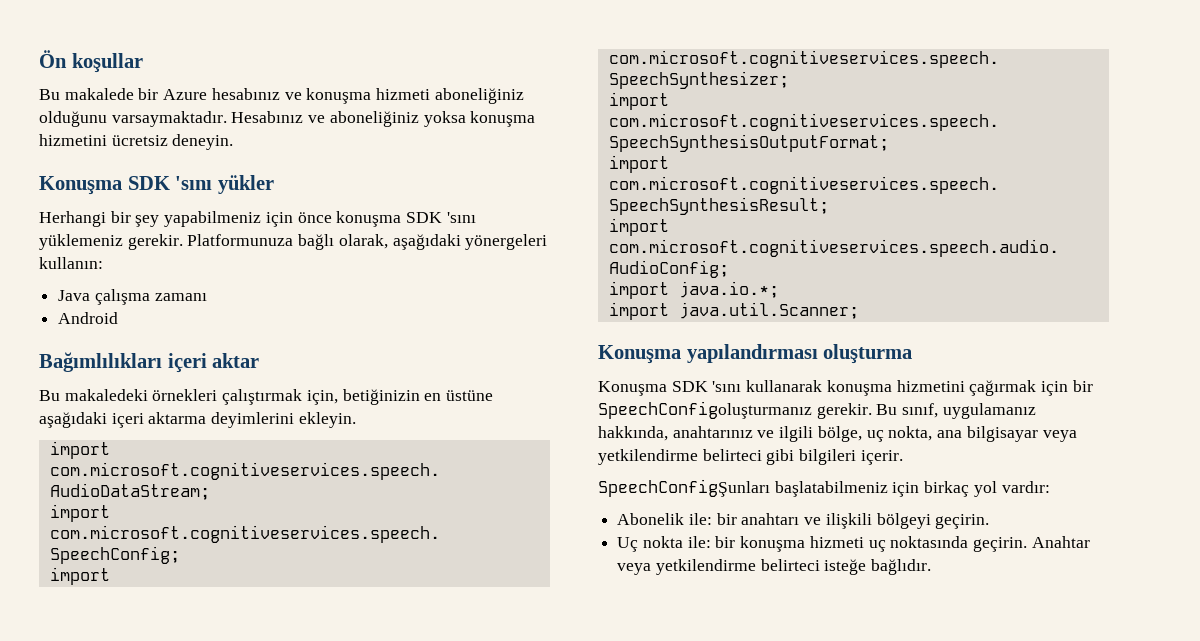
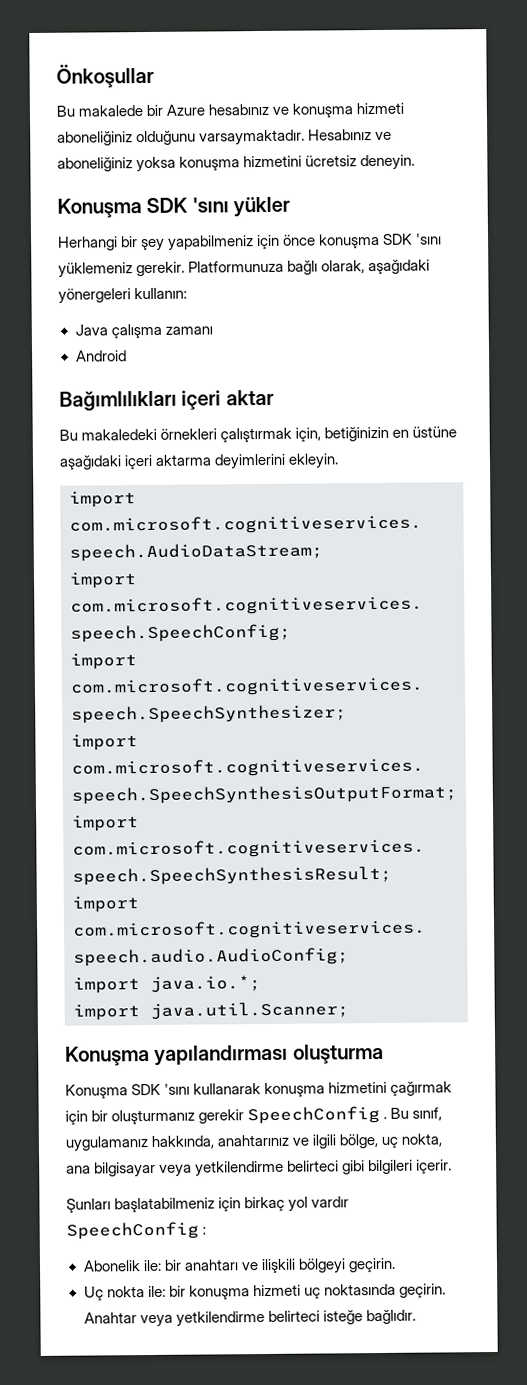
- Ön koşullar
+ Önkoşullar
- Konuşma SDK 'sını kullanarak konuşma hizmetini çağırmak için bir SpeechConfigoluşturmanız gerekir.
+ Konuşma SDK 'sını kullanarak konuşma hizmetini çağırmak için bir oluşturmanız gerekir SpeechConfig .
- SpeechConfigŞunları başlatabilmeniz için birkaç yol vardır:
+ Şunları başlatabilmeniz için birkaç yol vardır SpeechConfig :

